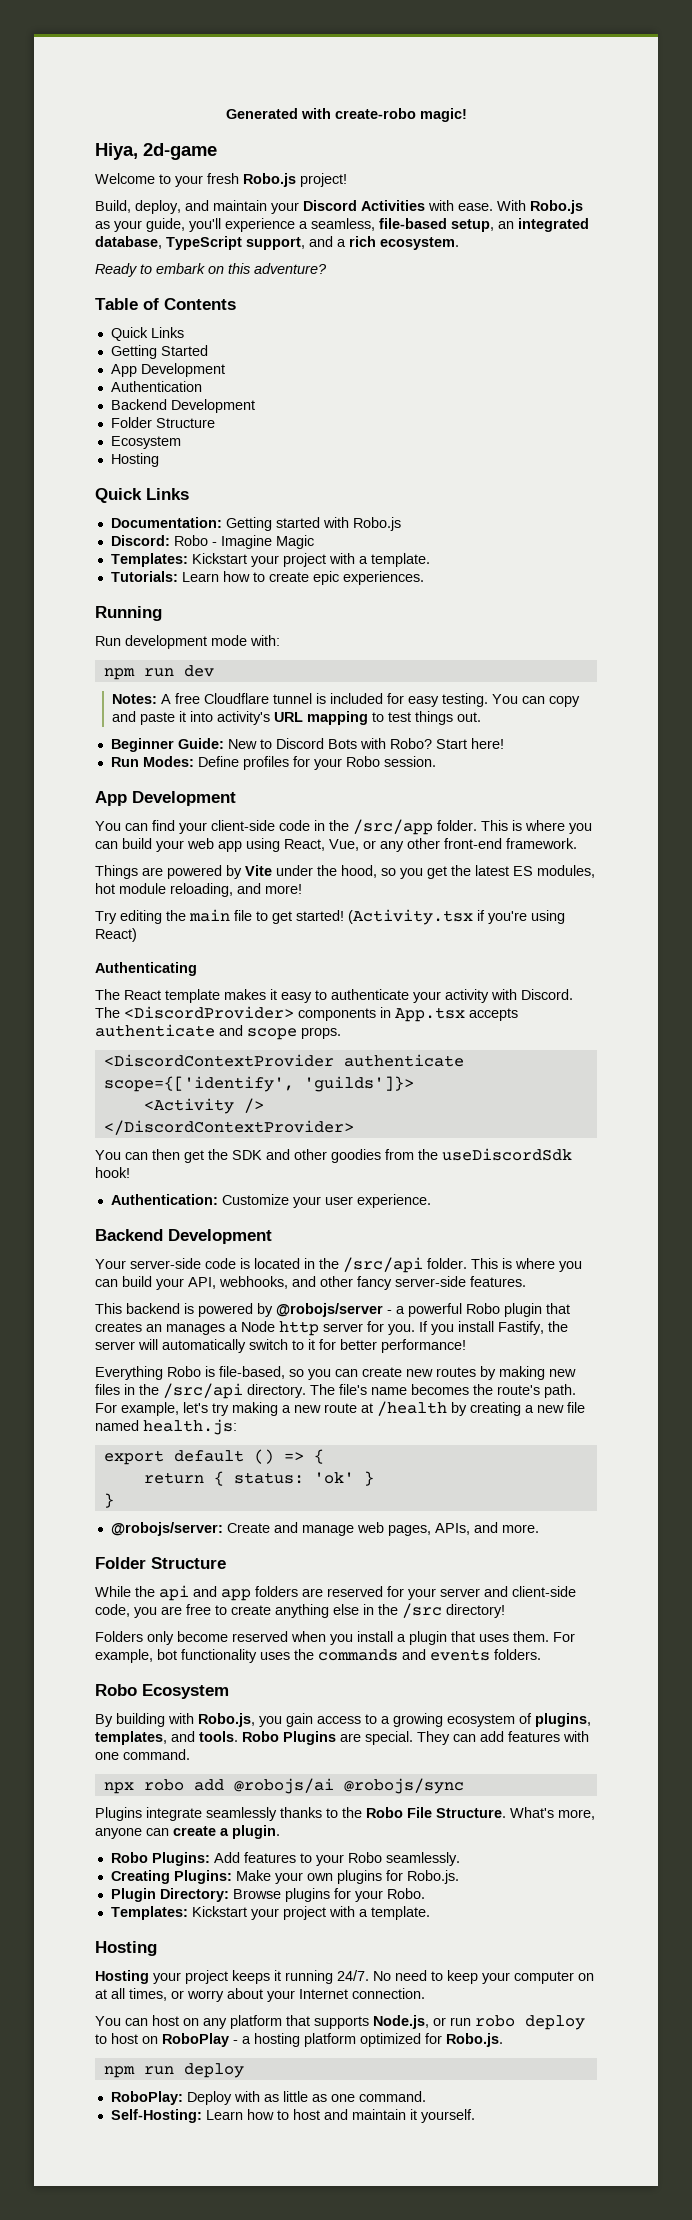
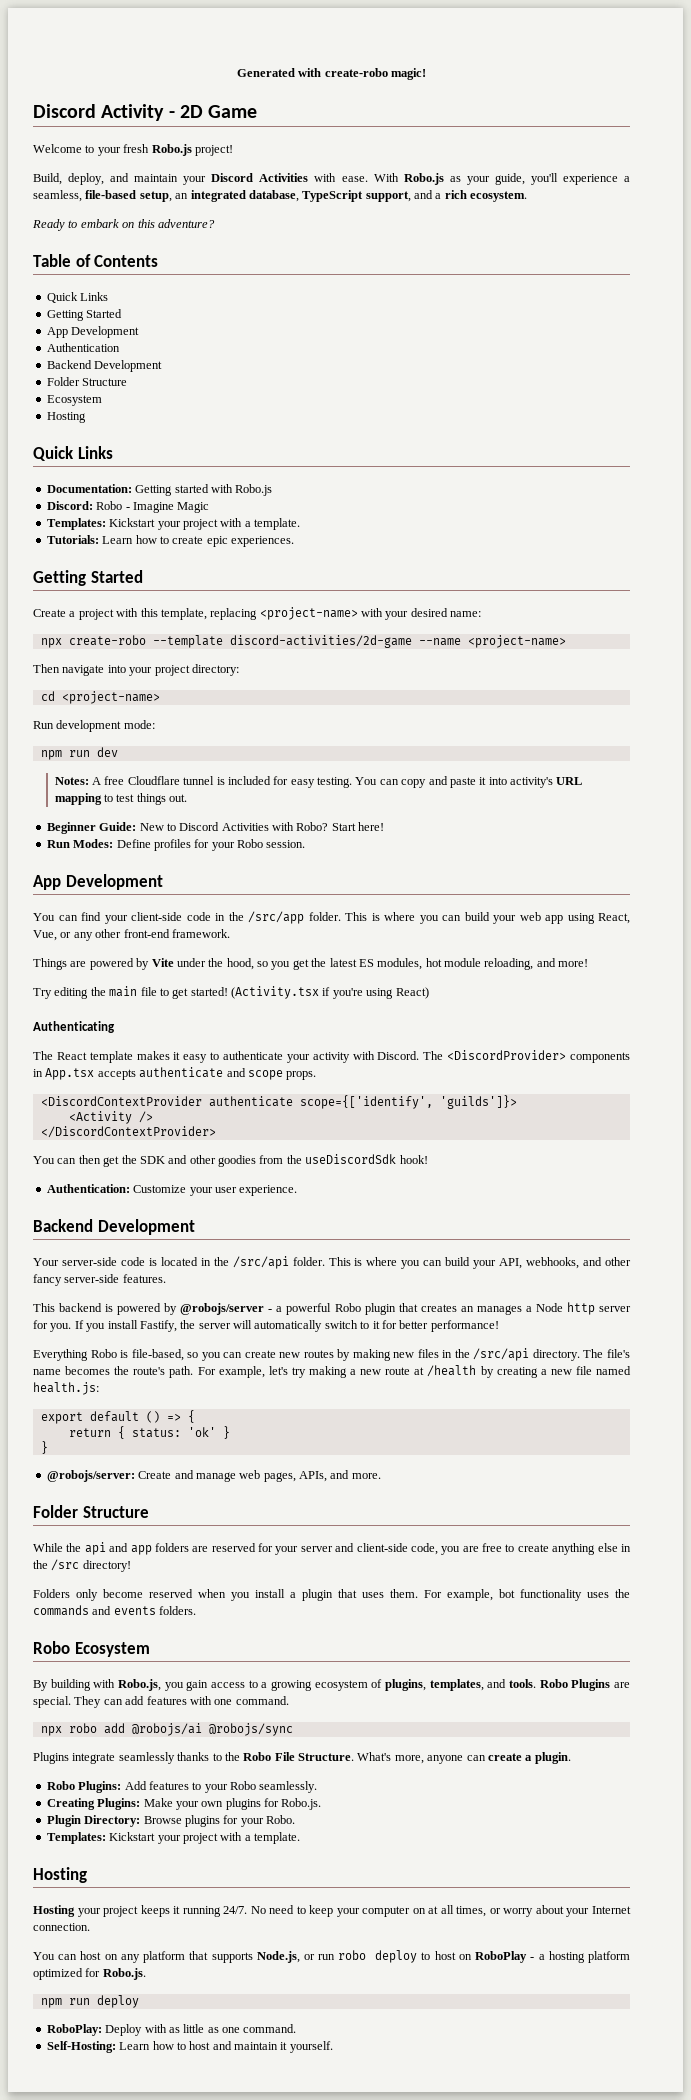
- Hiya, 2d-game
+ Discord Activity - 2D Game
  Tutorials: Learn how to create epic experiences.
- Running
+ Getting Started
+ Create a project with this template, replacing <project-name> with your desired name:
+ npx create-robo --template discord-activities/2d-game --name <project-name>
+ Then navigate into your project directory:
+ cd <project-name>
- Run development mode with:
+ Run development mode:
- Beginner Guide: New to Discord Bots with Robo?
+ Beginner Guide: New to Discord Activities with Robo?

